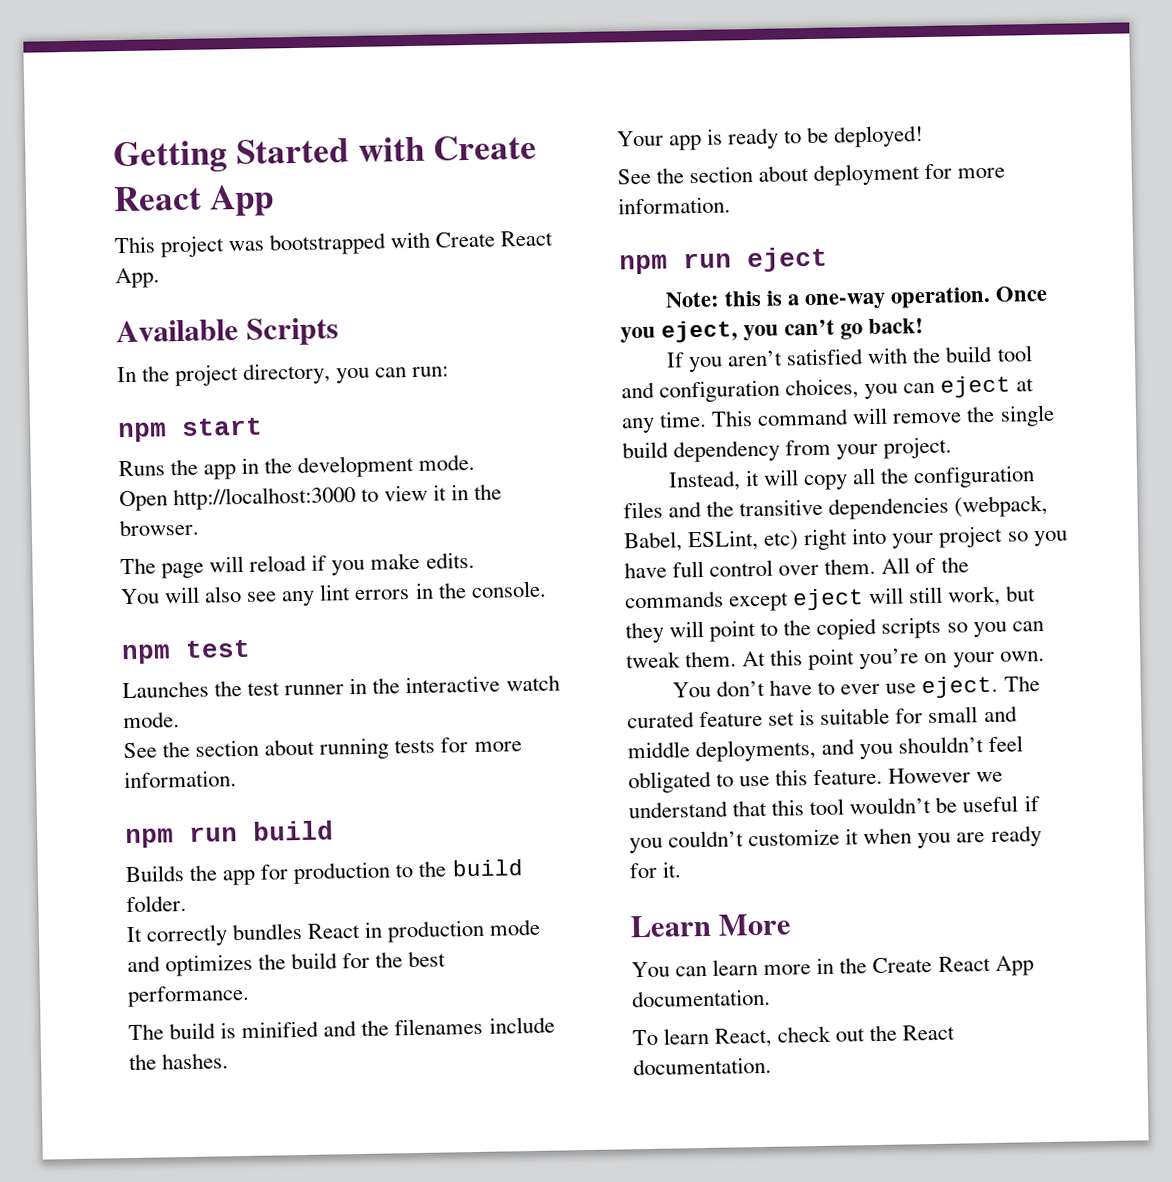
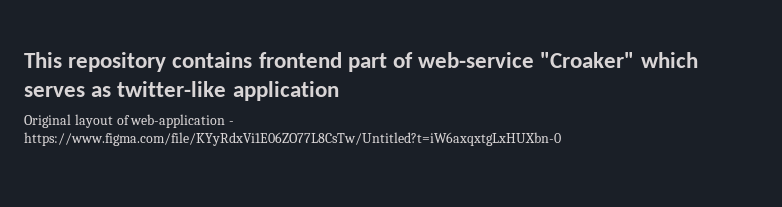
- Getting Started with Create React App
- This project was bootstrapped with Create React App.
- Available Scripts
- In the project directory, you can run:
- npm start
- Runs the app in the development mode.
- Open http://localhost:3000 to view it in the browser.
- The page will reload if you make edits.
- You will also see any lint errors in the console.
- npm test
- Launches the test runner in the interactive watch mode.
- See the section about running tests for more information.
- npm run build
- Builds the app for production to the build folder.
- It correctly bundles React in production mode and optimizes the build for the best performance.
- The build is minified and the filenames include the hashes.
- Your app is ready to be deployed!
- See the section about deployment for more information.
- npm run eject
- Note: this is a one-way operation. Once you eject, you can’t go back!
- If you aren’t satisfied with the build tool and configuration choices, you can eject at any time. This command will remove the single build dependency from your project.
- Instead, it will copy all the configuration files and the transitive dependencies (webpack, Babel, ESLint, etc) right into your project so you have full control over them. All of the commands except eject will still work, but they will point to the copied scripts so you can tweak them. At this point you’re on your own.
- You don’t have to ever use eject. The curated feature set is suitable for small and middle deployments, and you shouldn’t feel obligated to use this feature. However we understand that this tool wouldn’t be useful if you couldn’t customize it when you are ready for it.
- Learn More
- You can learn more in the Create React App documentation.
- To learn React, check out the React documentation.
+ This repository contains frontend part of web-service "Croaker" which serves as twitter-like application
+ Original layout of web-application - https://www.figma.com/file/KYyRdxVi1E06ZO77L8CsTw/Untitled?t=iW6axqxtgLxHUXbn-0

